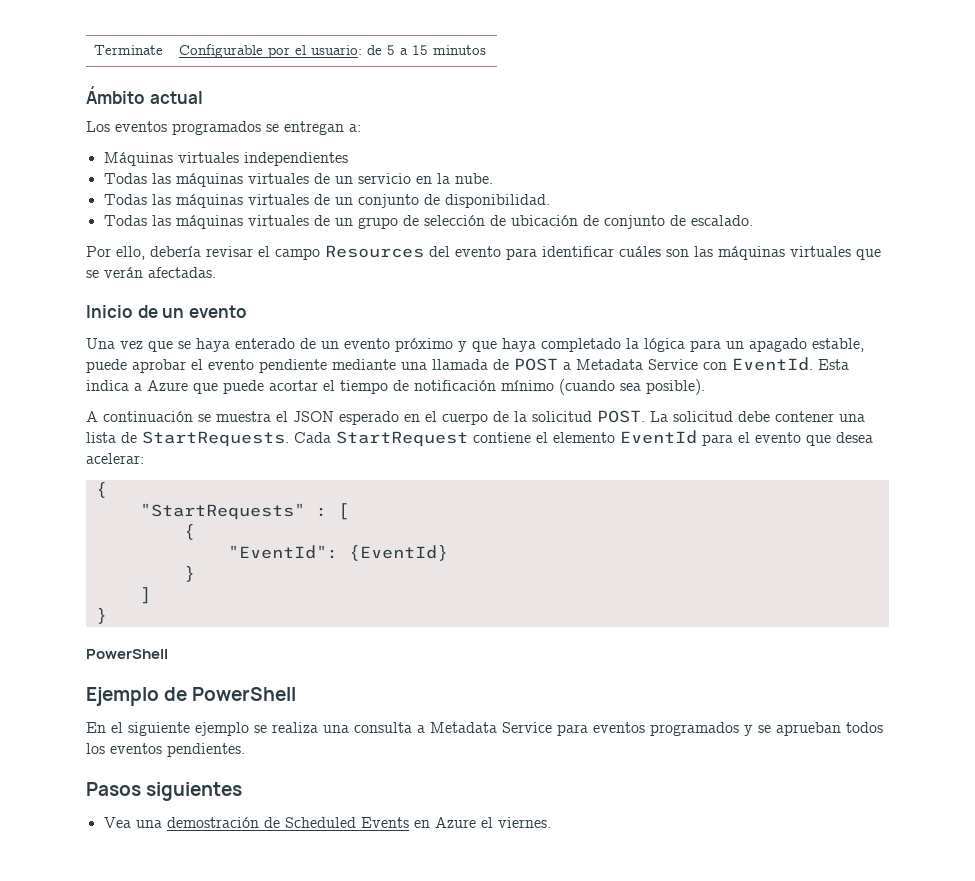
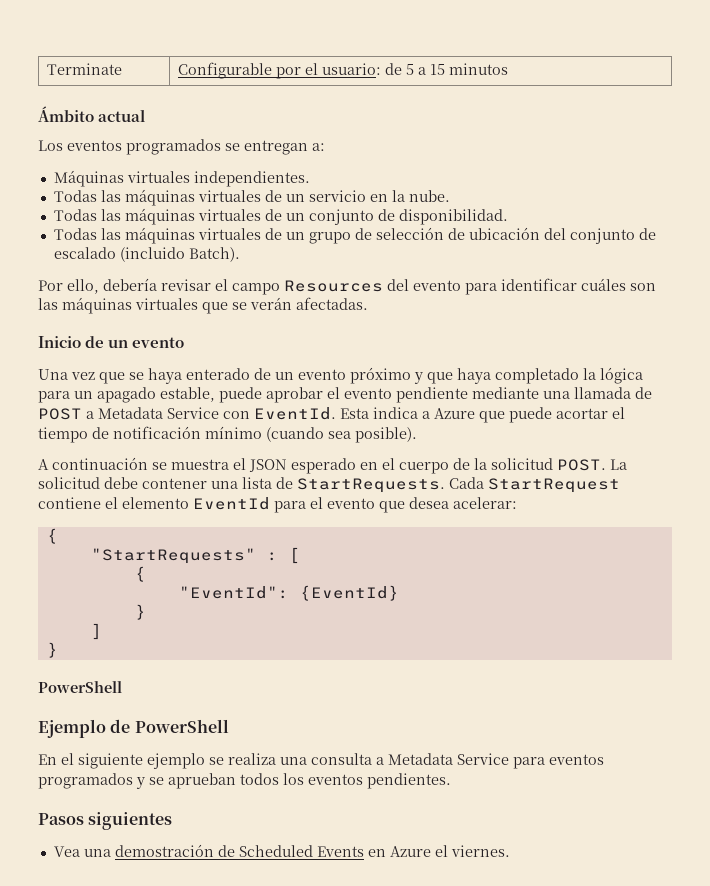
- Máquinas virtuales independientes
+ Máquinas virtuales independientes.
- Todas las máquinas virtuales de un grupo de selección de ubicación de conjunto de escalado.
+ Todas las máquinas virtuales de un grupo de selección de ubicación del conjunto de escalado (incluido Batch).

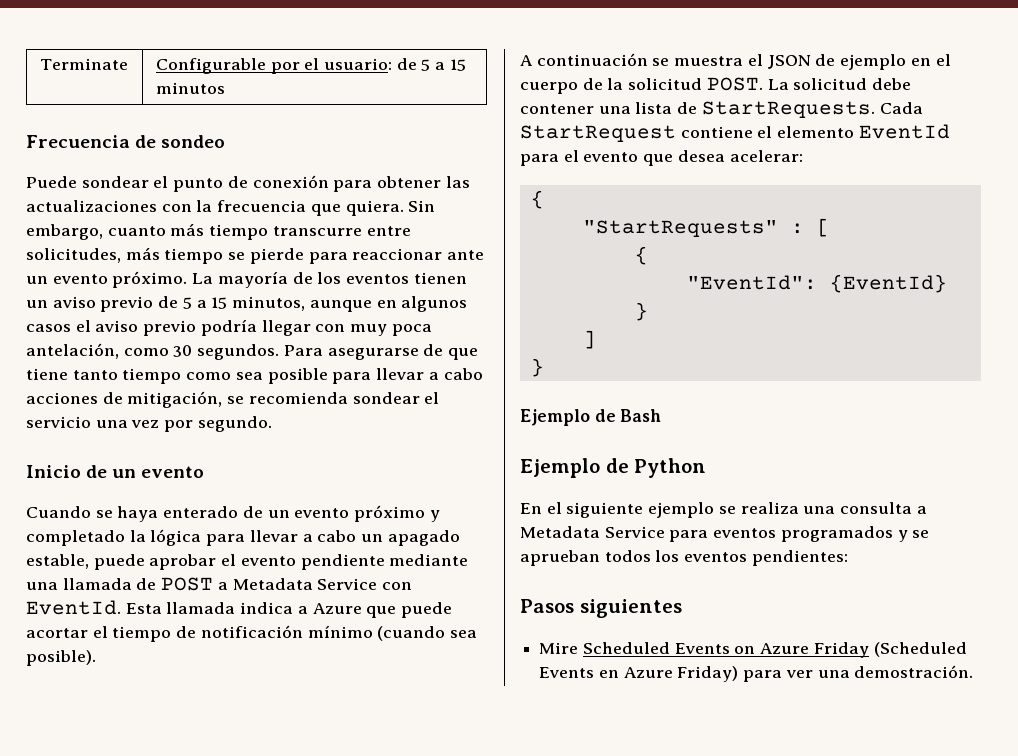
- Ámbito actual
- Los eventos programados se entregan a:
- Máquinas virtuales independientes.
- Todas las máquinas virtuales de un servicio en la nube.
- Todas las máquinas virtuales de un conjunto de disponibilidad.
- Todas las máquinas virtuales de un grupo de selección de ubicación del conjunto de escalado (incluido Batch).
- Por ello, debería revisar el campo Resources del evento para identificar cuáles son las máquinas virtuales que se verán afectadas.
+ Frecuencia de sondeo
+ Puede sondear el punto de conexión para obtener las actualizaciones con la frecuencia que quiera. Sin embargo, cuanto más tiempo transcurre entre solicitudes, más tiempo se pierde para reaccionar ante un evento próximo. La mayoría de los eventos tienen un aviso previo de 5 a 15 minutos, aunque en algunos casos el aviso previo podría llegar con muy poca antelación, como 30 segundos. Para asegurarse de que tiene tanto tiempo como sea posible para llevar a cabo acciones de mitigación, se recomienda sondear el servicio una vez por segundo.
- Una vez que se haya enterado de un evento próximo y que haya completado la lógica para un apagado estable, puede aprobar el evento pendiente mediante una llamada de POST a Metadata Service con EventId.
+ Cuando se haya enterado de un evento próximo y completado la lógica para llevar a cabo un apagado estable, puede aprobar el evento pendiente mediante una llamada de POST a Metadata Service con EventId.
- Esta indica a Azure que puede acortar el tiempo de notificación mínimo (cuando sea posible).
+ Esta llamada indica a Azure que puede acortar el tiempo de notificación mínimo (cuando sea posible).
- A continuación se muestra el JSON esperado en el cuerpo de la solicitud POST.
+ A continuación se muestra el JSON de ejemplo en el cuerpo de la solicitud POST.
  ]
  }
- PowerShell
- Ejemplo de PowerShell
+ Ejemplo de Bash
+ Ejemplo de Python
- En el siguiente ejemplo se realiza una consulta a Metadata Service para eventos programados y se aprueban todos los eventos pendientes.
+ En el siguiente ejemplo se realiza una consulta a Metadata Service para eventos programados y se aprueban todos los eventos pendientes:
- Vea una demostración de Scheduled Events en Azure el viernes.
+ Mire Scheduled Events on Azure Friday (Scheduled Events en Azure Friday) para ver una demostración.

